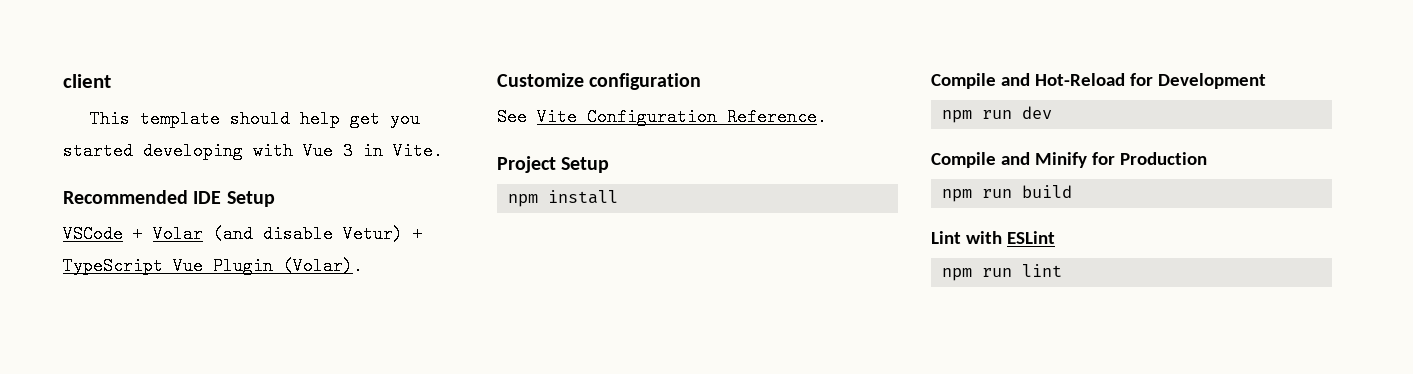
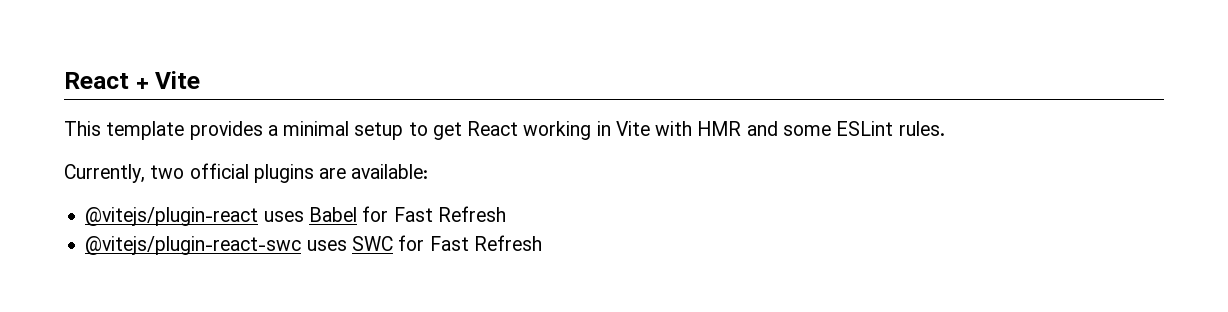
- client
+ React + Vite
- This template should help get you started developing with Vue 3 in Vite.
- Recommended IDE Setup
- VSCode + Volar (and disable Vetur) + TypeScript Vue Plugin (Volar).
- Customize configuration
- See Vite Configuration Reference.
- Project Setup
- npm install
- Compile and Hot-Reload for Development
- npm run dev
- Compile and Minify for Production
- npm run build
- Lint with ESLint
- npm run lint
+ This template provides a minimal setup to get React working in Vite with HMR and some ESLint rules.
+ Currently, two official plugins are available:
+ @vitejs/plugin-react uses Babel for Fast Refresh
+ @vitejs/plugin-react-swc uses SWC for Fast Refresh

